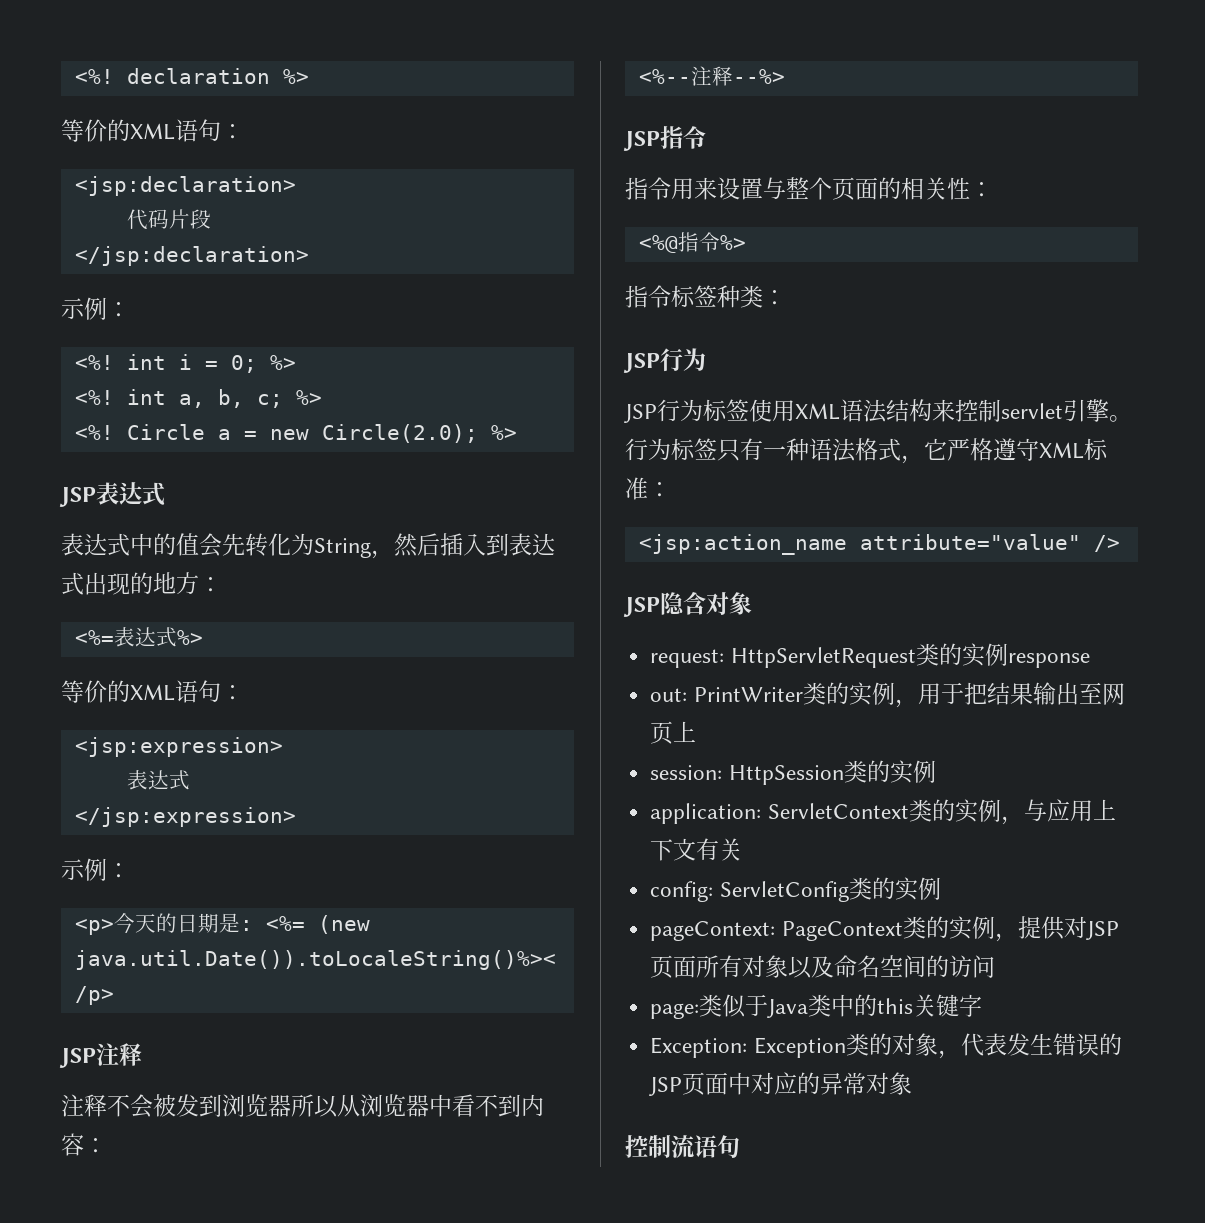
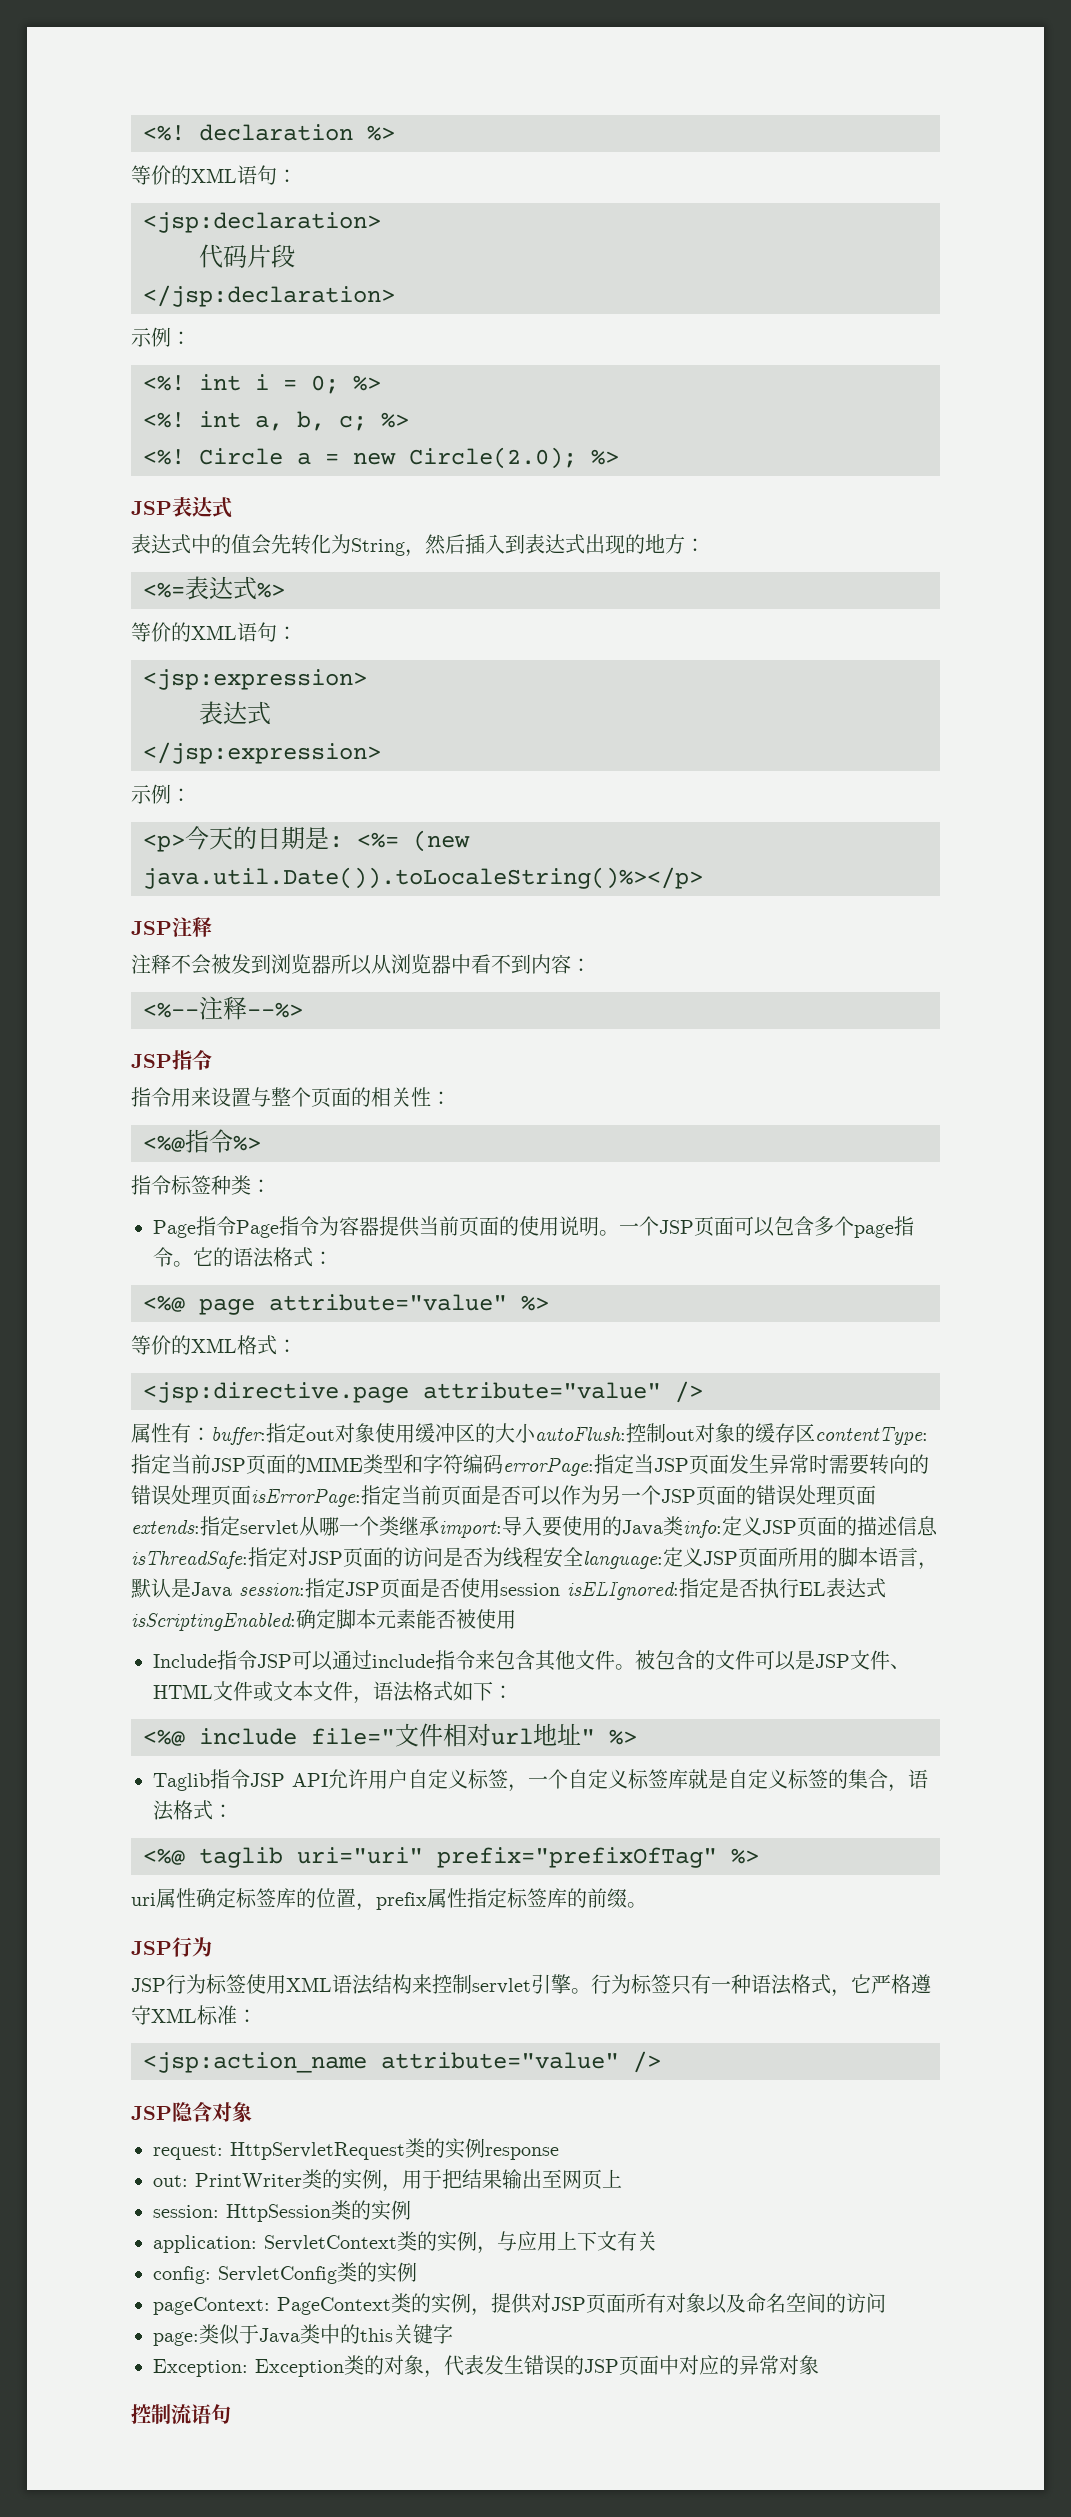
+ Page指令Page指令为容器提供当前页面的使用说明。一个JSP页面可以包含多个page指令。它的语法格式：
+ <%@ page attribute="value" %>
+ 等价的XML格式：
+ <jsp:directive.page attribute="value" />
+ 属性有：buffer:指定out对象使用缓冲区的大小autoFlush:控制out对象的缓存区contentType:指定当前JSP页面的MIME类型和字符编码errorPage:指定当JSP页面发生异常时需要转向的错误处理页面isErrorPage:指定当前页面是否可以作为另一个JSP页面的错误处理页面extends:指定servlet从哪一个类继承import:导入要使用的Java类info:定义JSP页面的描述信息isThreadSafe:指定对JSP页面的访问是否为线程安全language:定义JSP页面所用的脚本语言，默认是Java session:指定JSP页面是否使用session isELIgnored:指定是否执行EL表达式isScriptingEnabled:确定脚本元素能否被使用
+ Include指令JSP可以通过include指令来包含其他文件。被包含的文件可以是JSP文件、HTML文件或文本文件，语法格式如下：
+ <%@ include file="文件相对url地址" %>
+ Taglib指令JSP API允许用户自定义标签，一个自定义标签库就是自定义标签的集合，语法格式：
+ <%@ taglib uri="uri" prefix="prefixOfTag" %>
+ uri属性确定标签库的位置，prefix属性指定标签库的前缀。

